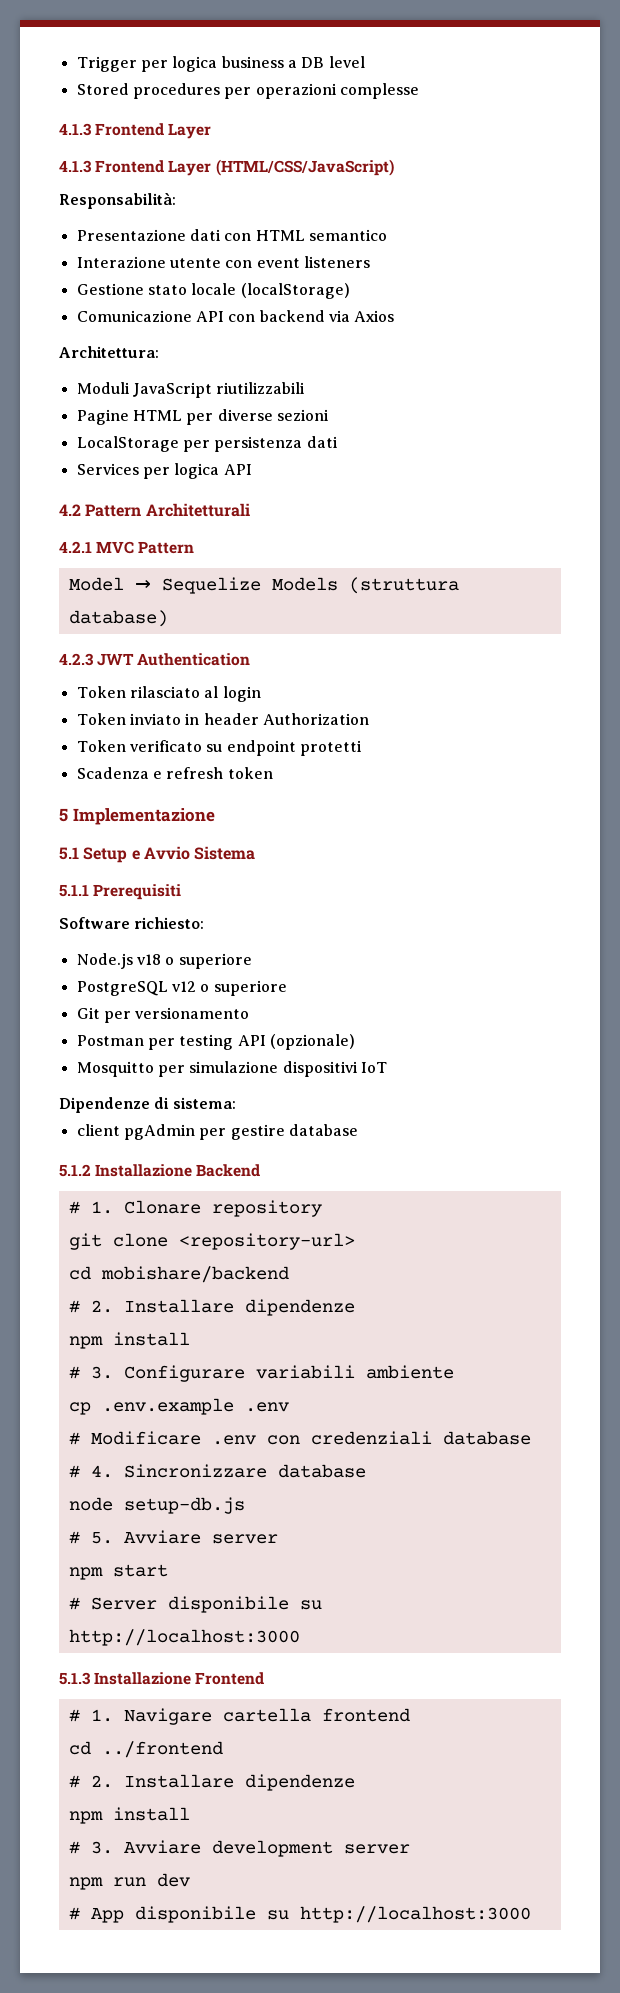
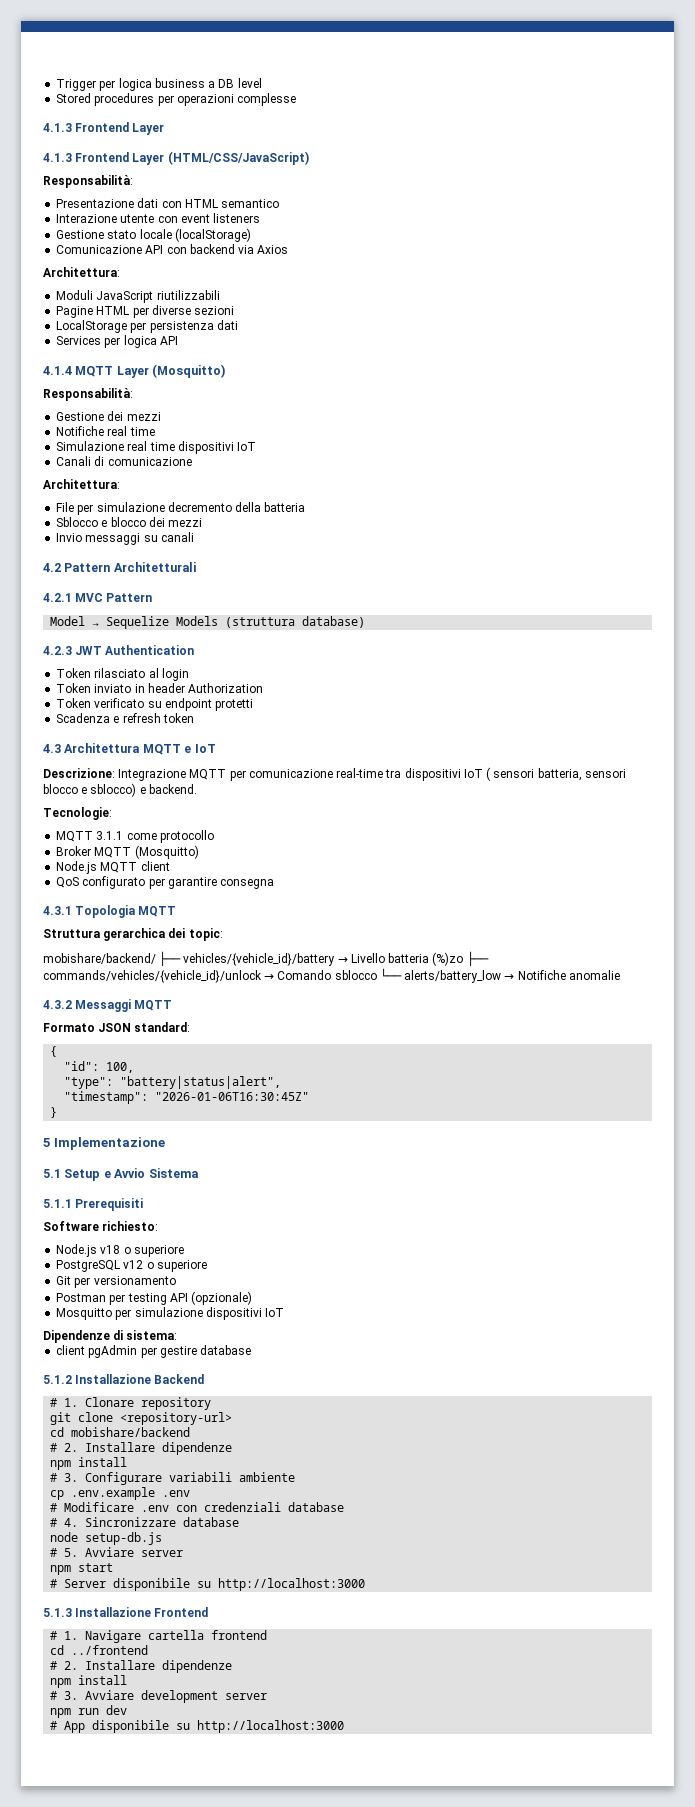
+ 4.1.4 MQTT Layer (Mosquitto)
+ Responsabilità:
+ Gestione dei mezzi
+ Notifiche real time
+ Simulazione real time dispositivi IoT
+ Canali di comunicazione
+ Architettura:
+ File per simulazione decremento della batteria
+ Sblocco e blocco dei mezzi
+ Invio messaggi su canali
+ 4.3 Architettura MQTT e IoT
+ Descrizione: Integrazione MQTT per comunicazione real-time tra dispositivi IoT ( sensori batteria, sensori blocco e sblocco) e backend.
+ Tecnologie:
+ MQTT 3.1.1 come protocollo
+ Broker MQTT (Mosquitto)
+ Node.js MQTT client
+ QoS configurato per garantire consegna
+ 4.3.1 Topologia MQTT
+ Struttura gerarchica dei topic:
+ mobishare/backend/ ├── vehicles/{vehicle_id}/battery → Livello batteria (%)zo ├── commands/vehicles/{vehicle_id}/unlock → Comando sblocco └── alerts/battery_low → Notifiche anomalie
+ 4.3.2 Messaggi MQTT
+ Formato JSON standard:
+ {
+ "id": 100,
+ "type": "battery|status|alert",
+ "timestamp": "2026-01-06T16:30:45Z"
+ }

